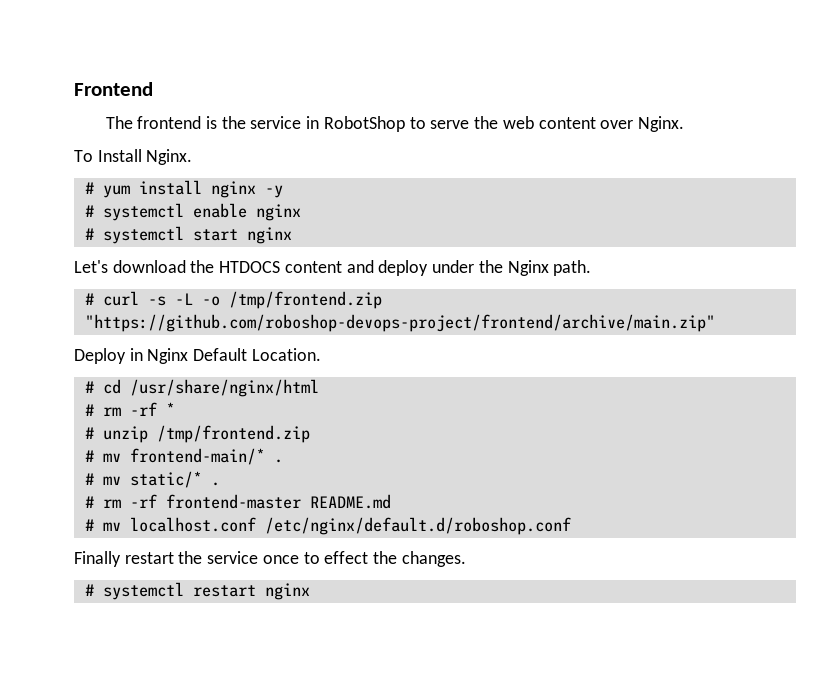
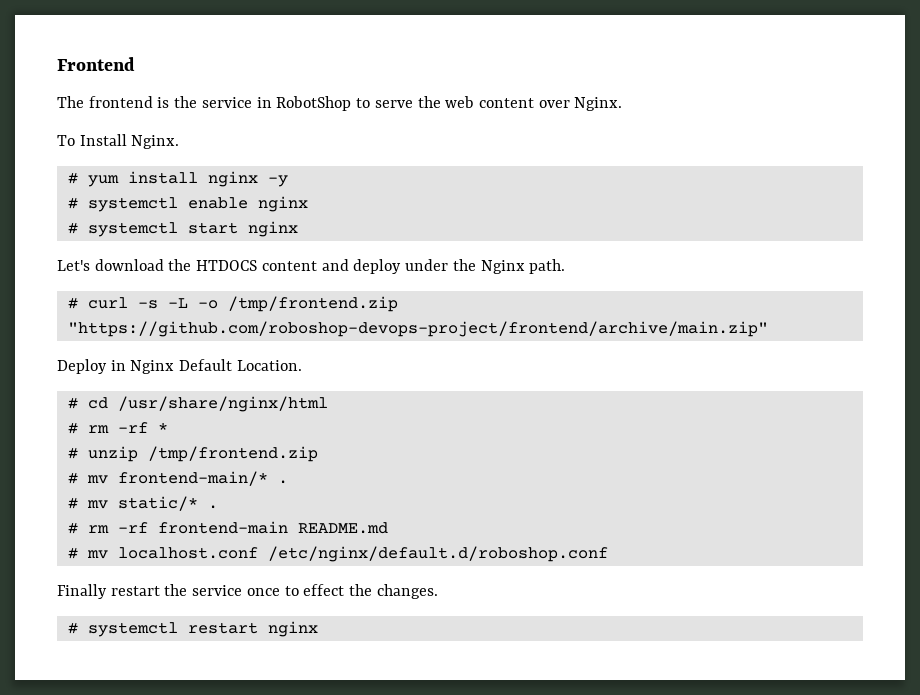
- # rm -rf frontend-master README.md
+ # rm -rf frontend-main README.md

